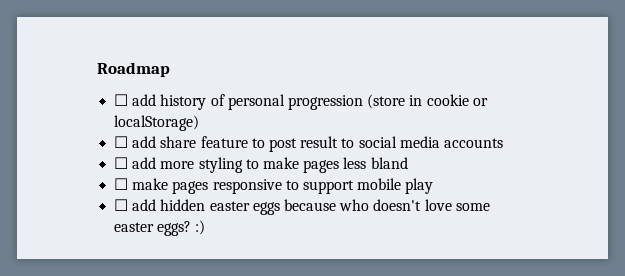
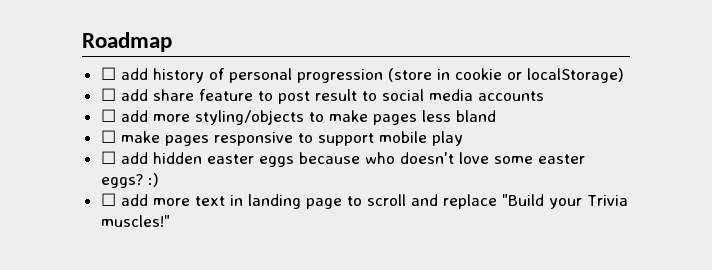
- ☐ add more styling to make pages less bland
+ ☐ add more styling/objects to make pages less bland
+ ☐ add more text in landing page to scroll and replace "Build your Trivia muscles!"

